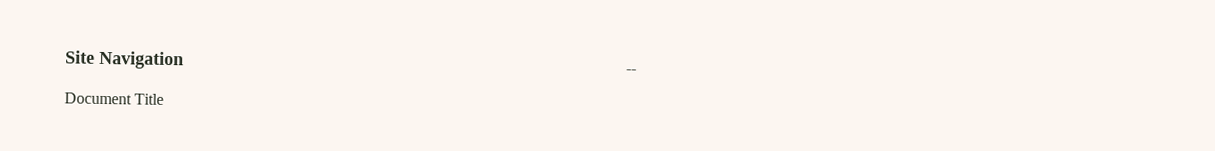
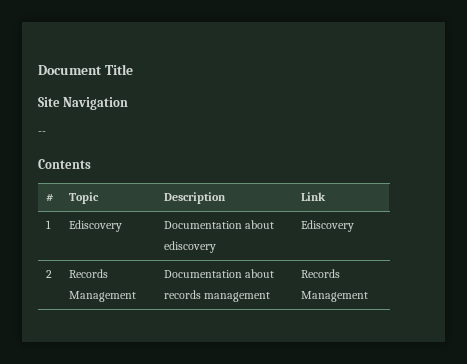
+ Document Title
- Document Title
  --
+ Contents
+ # | Topic | Description | Link
+ 1 | Ediscovery | Documentation about ediscovery | Ediscovery
+ 2 | Records Management | Documentation about records management | Records Management

